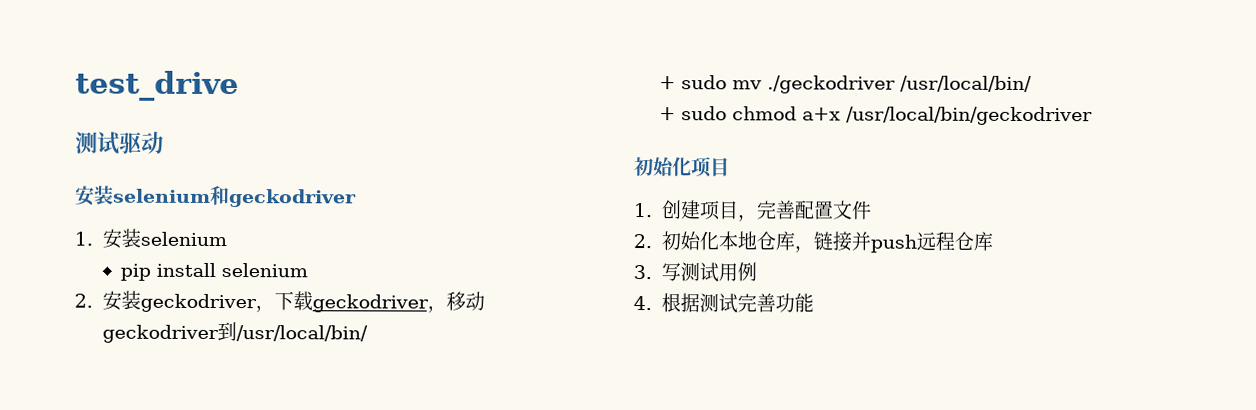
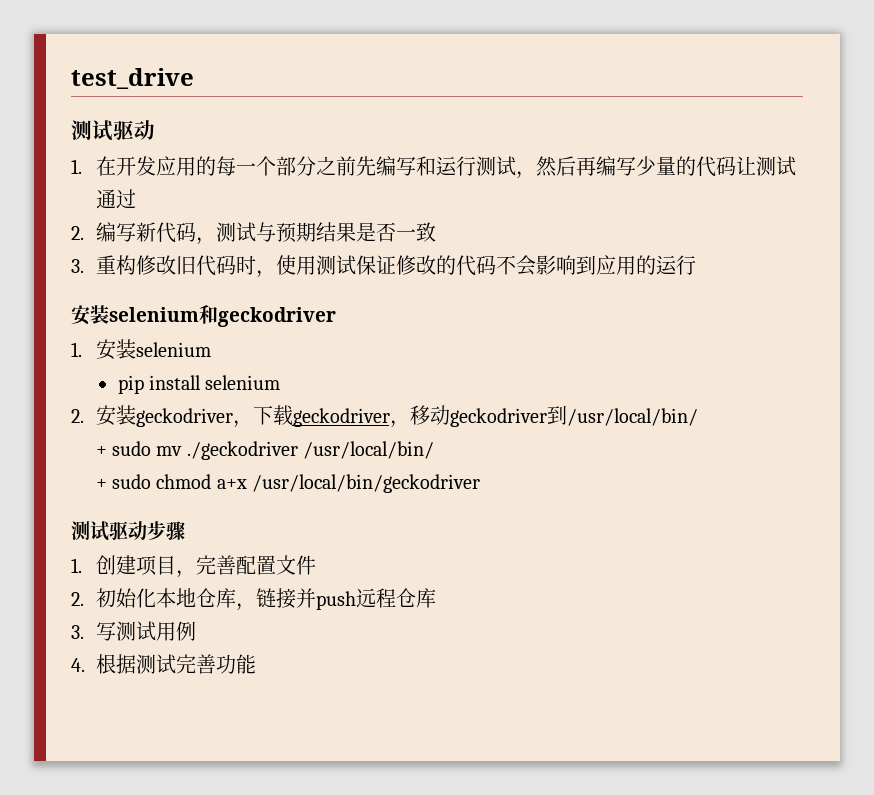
+ 1.在开发应用的每一个部分之前先编写和运行测试，然后再编写少量的代码让测试通过
+ 2.编写新代码，测试与预期结果是否一致
+ 3.重构修改旧代码时，使用测试保证修改的代码不会影响到应用的运行
- 初始化项目
+ 测试驱动步骤

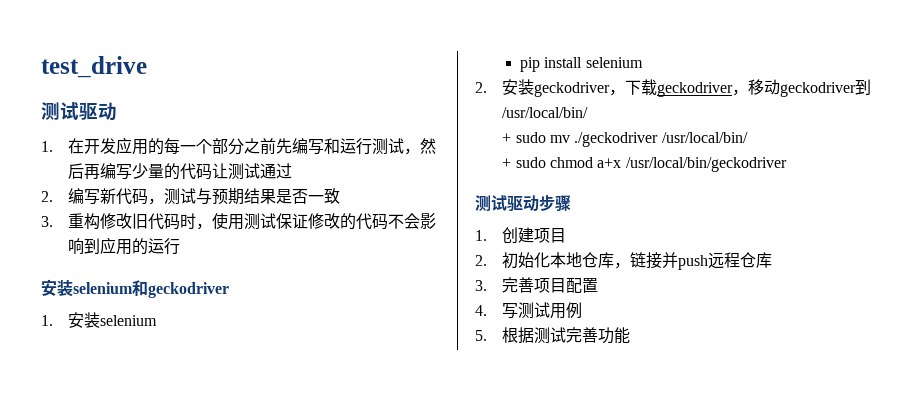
- 1.创建项目，完善配置文件
+ 1.创建项目
- 3.写测试用例
+ 3.完善项目配置
+ 4.写测试用例
- 4.根据测试完善功能
+ 5.根据测试完善功能

